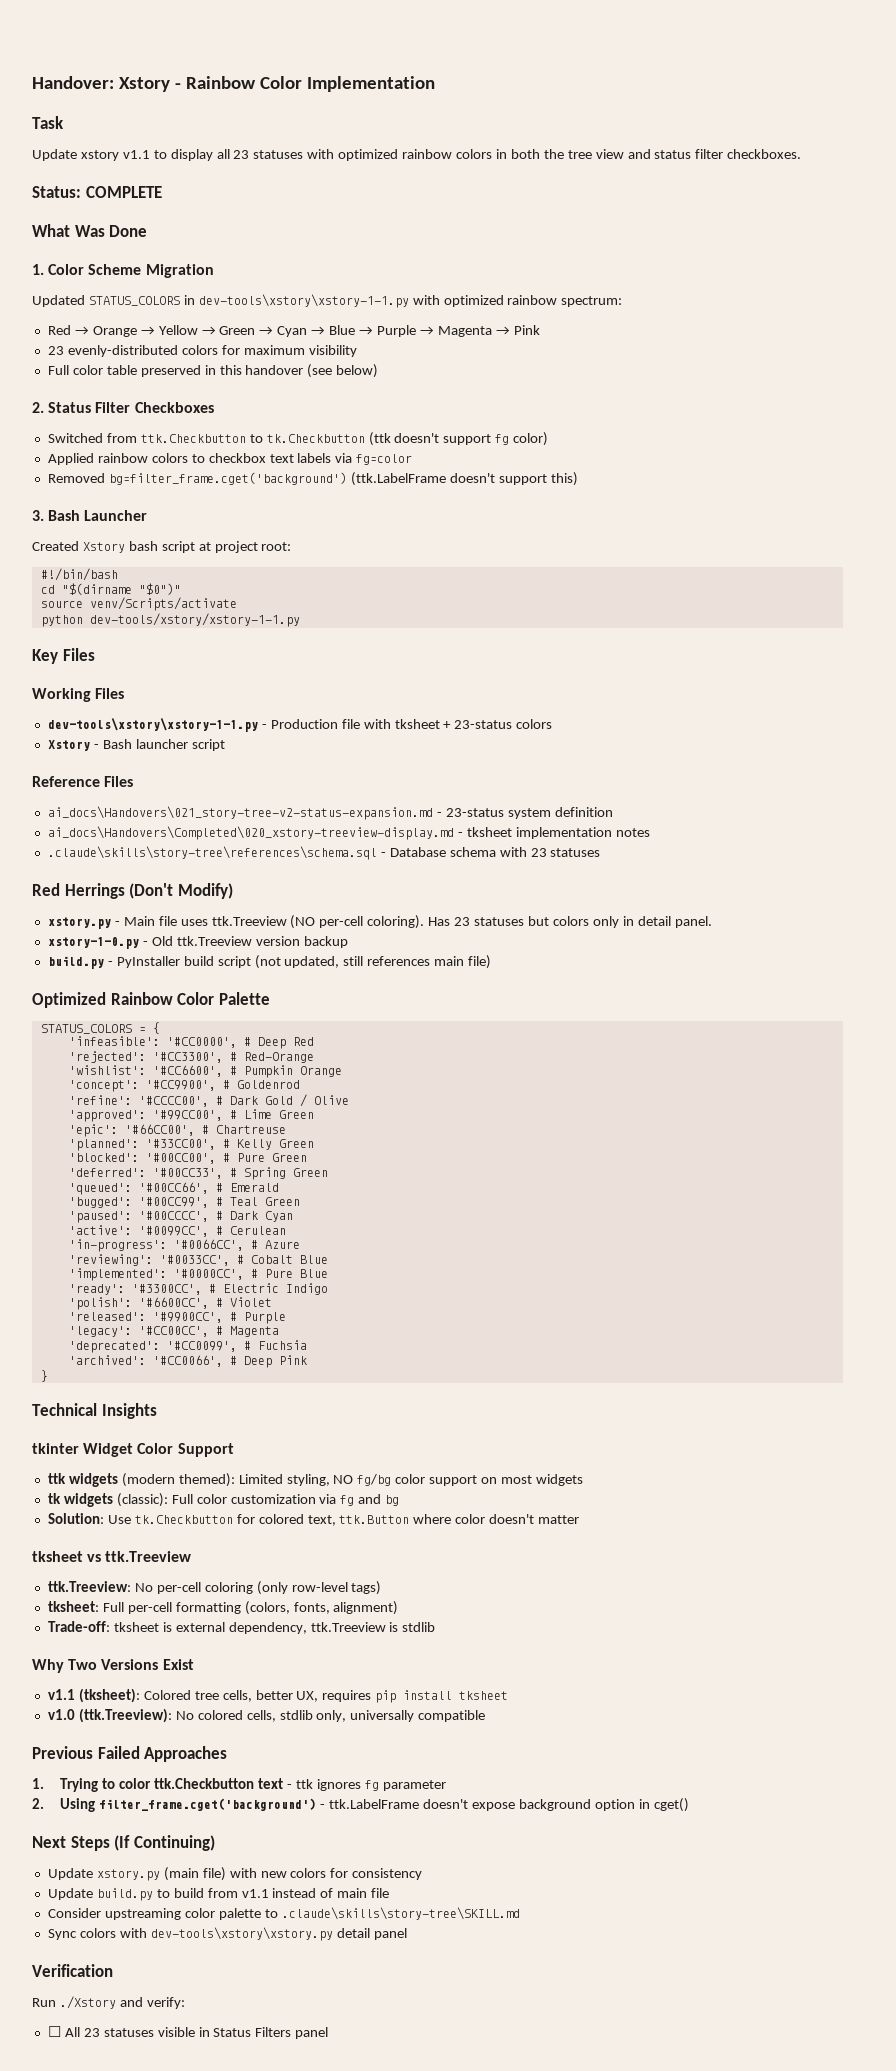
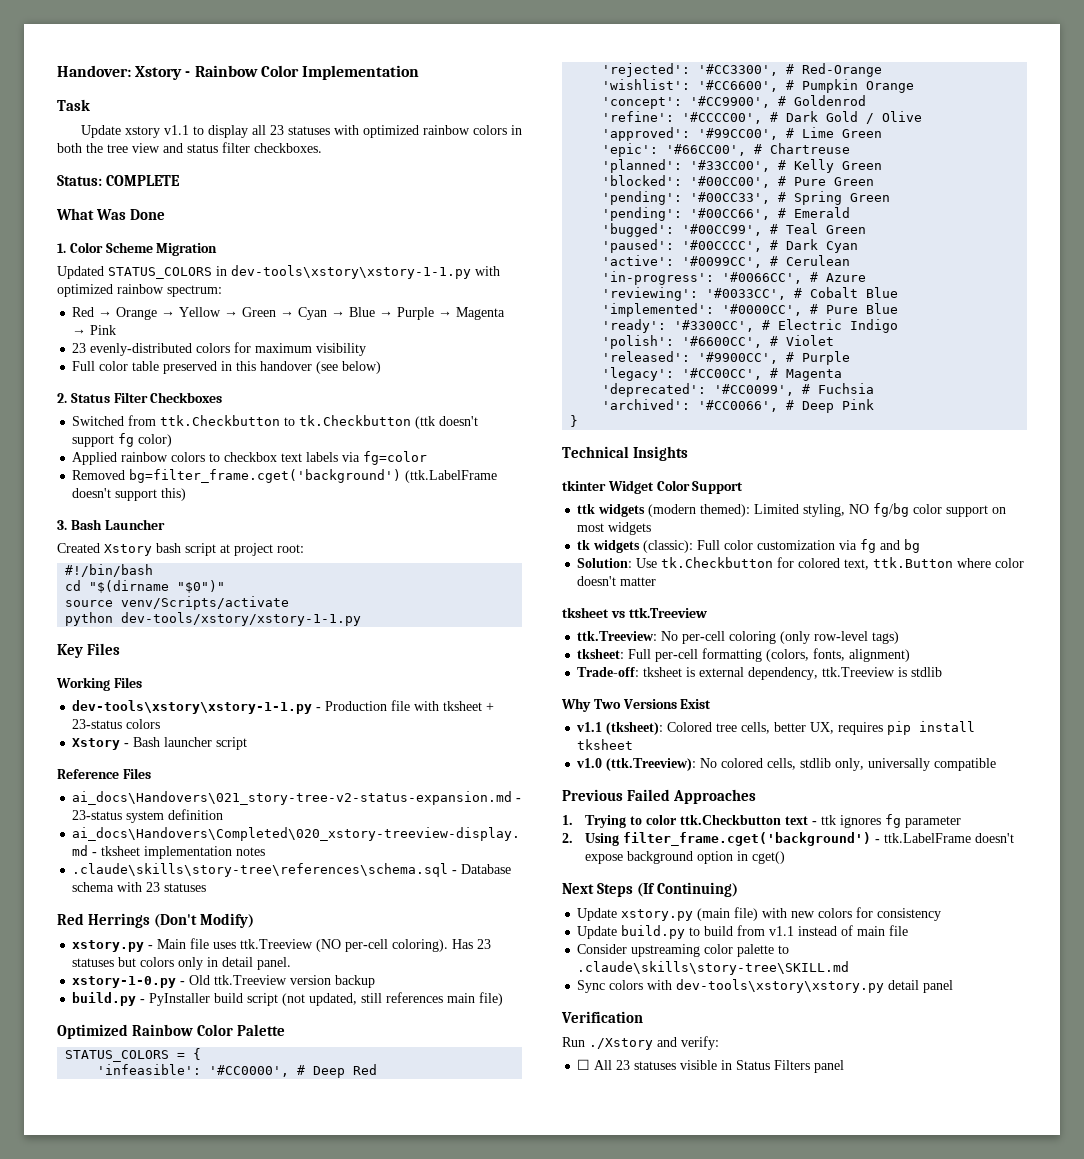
- 'deferred': '#00CC33', # Spring Green
+ 'pending': '#00CC33', # Spring Green
- 'queued': '#00CC66', # Emerald
+ 'pending': '#00CC66', # Emerald

